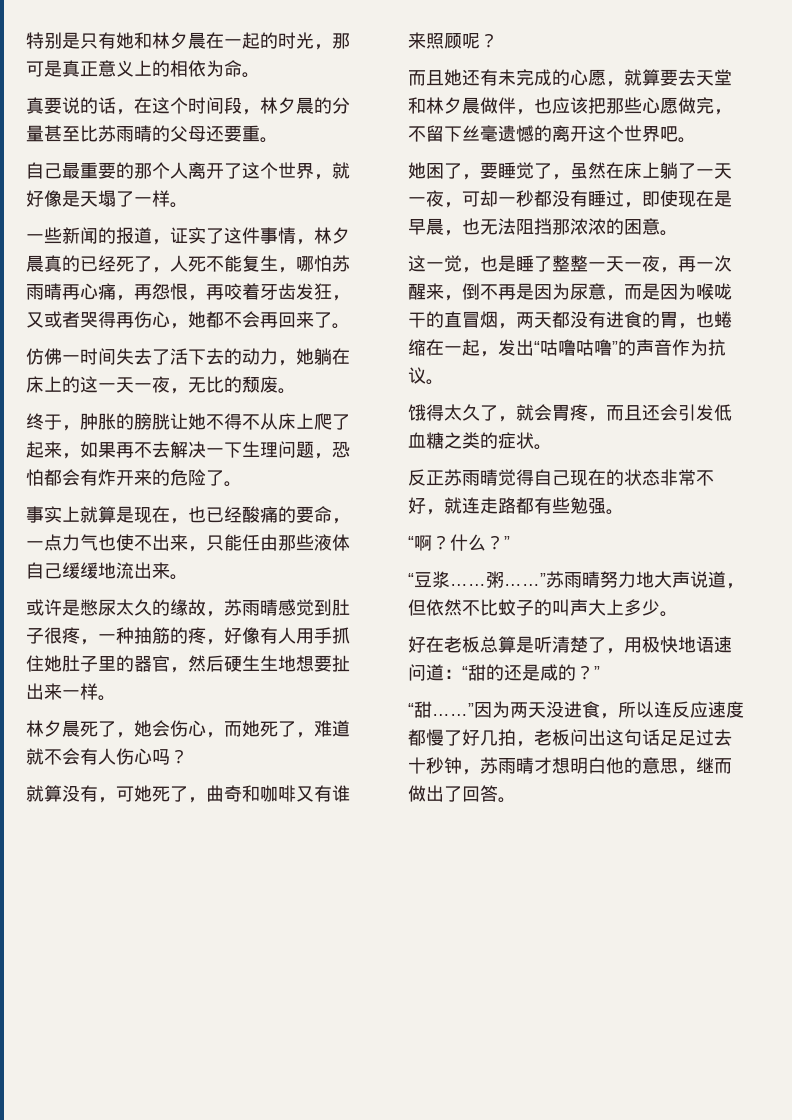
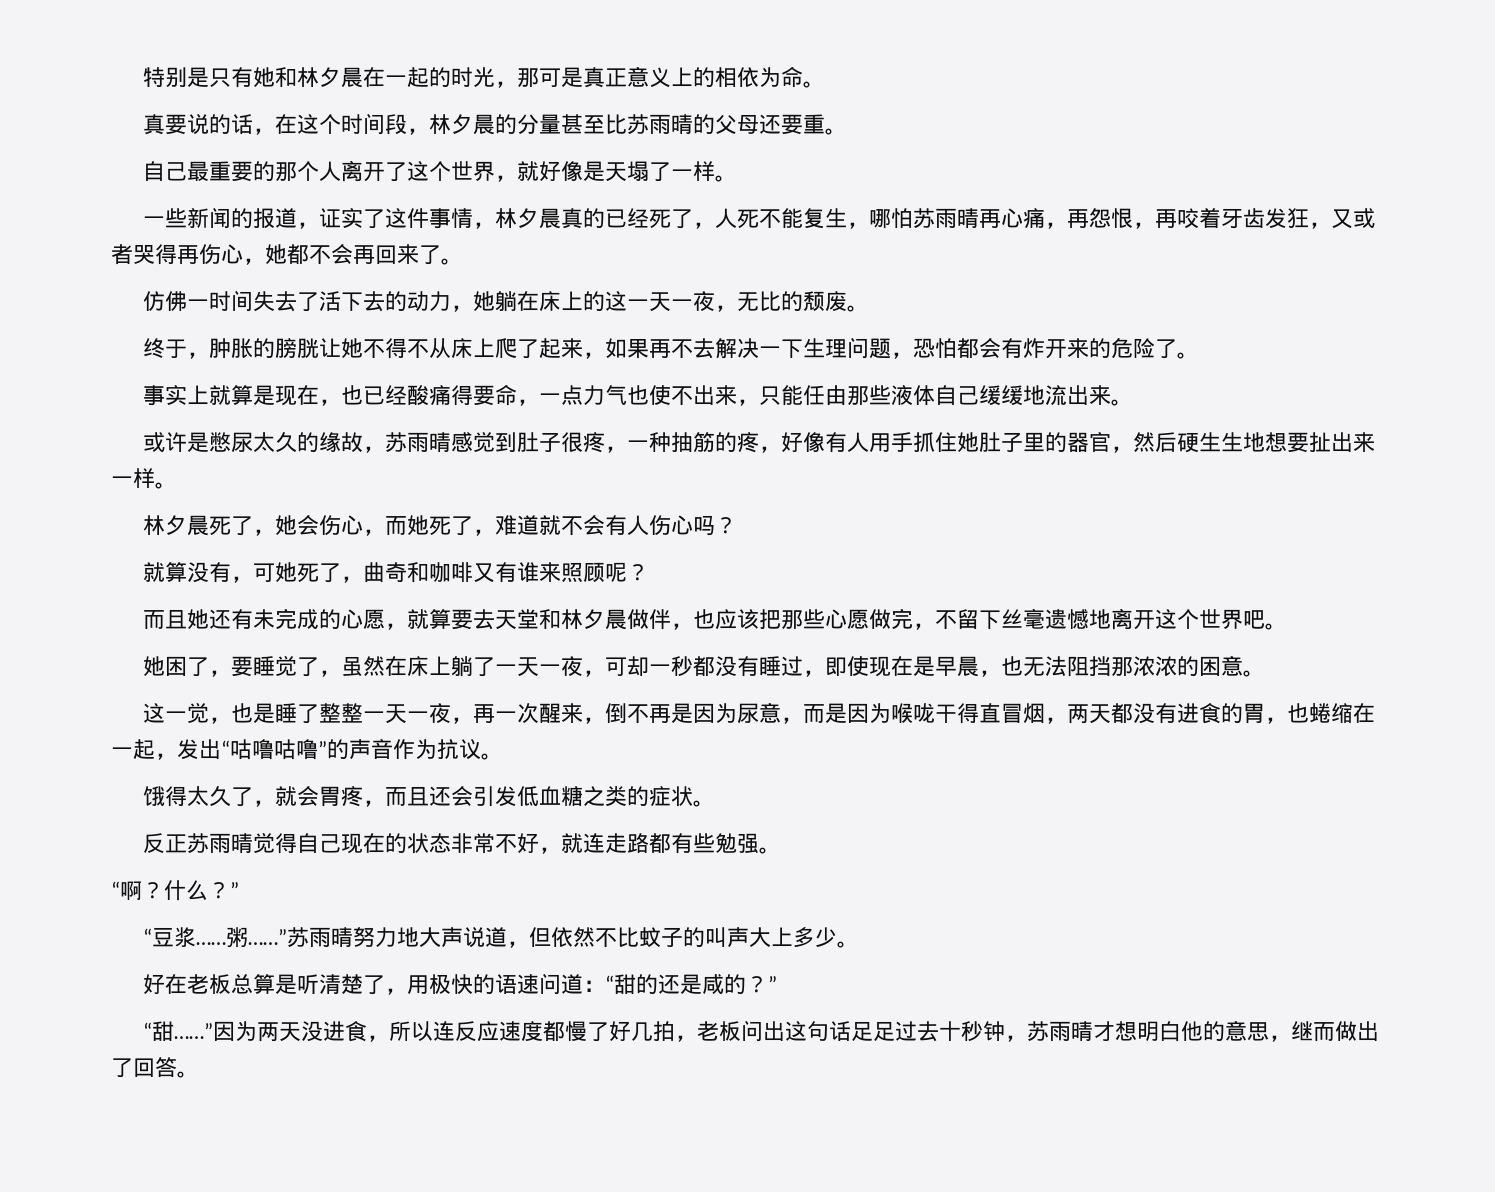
- 事实上就算是现在，也已经酸痛的要命，一点力气也使不出来，只能任由那些液体自己缓缓地流出来。
+ 事实上就算是现在，也已经酸痛得要命，一点力气也使不出来，只能任由那些液体自己缓缓地流出来。
- 而且她还有未完成的心愿，就算要去天堂和林夕晨做伴，也应该把那些心愿做完，不留下丝毫遗憾的离开这个世界吧。
+ 而且她还有未完成的心愿，就算要去天堂和林夕晨做伴，也应该把那些心愿做完，不留下丝毫遗憾地离开这个世界吧。
- 这一觉，也是睡了整整一天一夜，再一次醒来，倒不再是因为尿意，而是因为喉咙干的直冒烟，两天都没有进食的胃，也蜷缩在一起，发出“咕噜咕噜”的声音作为抗议。
+ 这一觉，也是睡了整整一天一夜，再一次醒来，倒不再是因为尿意，而是因为喉咙干得直冒烟，两天都没有进食的胃，也蜷缩在一起，发出“咕噜咕噜”的声音作为抗议。
- 好在老板总算是听清楚了，用极快地语速问道：“甜的还是咸的？”
+ 好在老板总算是听清楚了，用极快的语速问道：“甜的还是咸的？”

